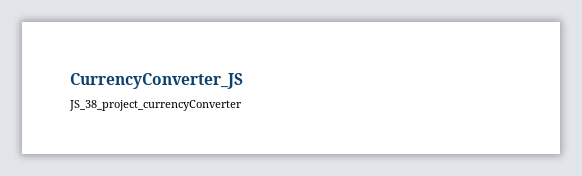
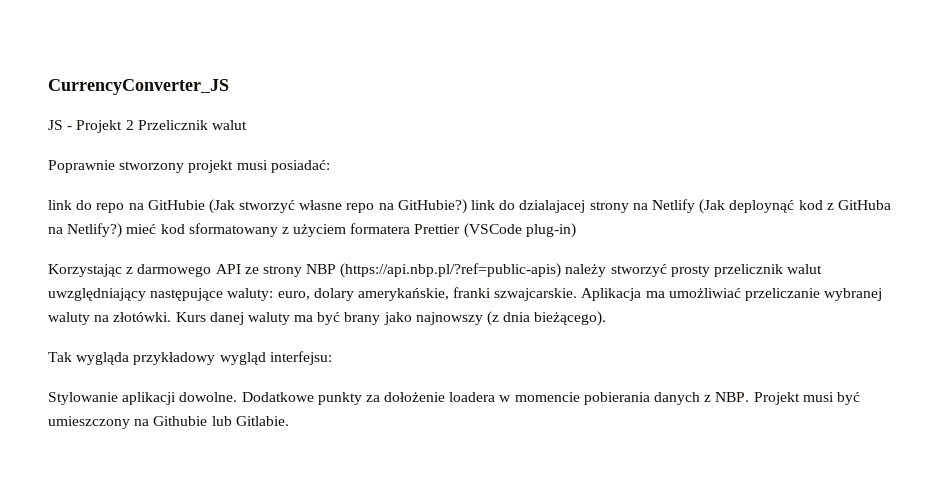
- JS_38_project_currencyConverter
+ JS - Projekt 2 Przelicznik walut
+ Poprawnie stworzony projekt musi posiadać:
+ link do repo na GitHubie (Jak stworzyć własne repo na GitHubie?) link do dzialajacej strony na Netlify (Jak deploynąć kod z GitHuba na Netlify?) mieć kod sformatowany z użyciem formatera Prettier (VSCode plug-in)
+ Korzystając z darmowego API ze strony NBP (https://api.nbp.pl/?ref=public-apis) należy stworzyć prosty przelicznik walut uwzględniający następujące waluty: euro, dolary amerykańskie, franki szwajcarskie. Aplikacja ma umożliwiać przeliczanie wybranej waluty na złotówki. Kurs danej waluty ma być brany jako najnowszy (z dnia bieżącego).
+ Tak wygląda przykładowy wygląd interfejsu:
+ Stylowanie aplikacji dowolne. Dodatkowe punkty za dołożenie loadera w momencie pobierania danych z NBP. Projekt musi być umieszczony na Githubie lub Gitlabie.

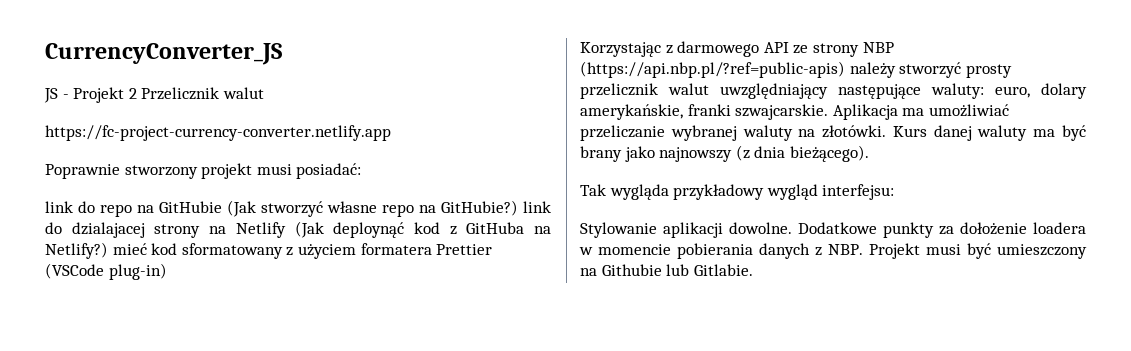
+ https://fc-project-currency-converter.netlify.app

